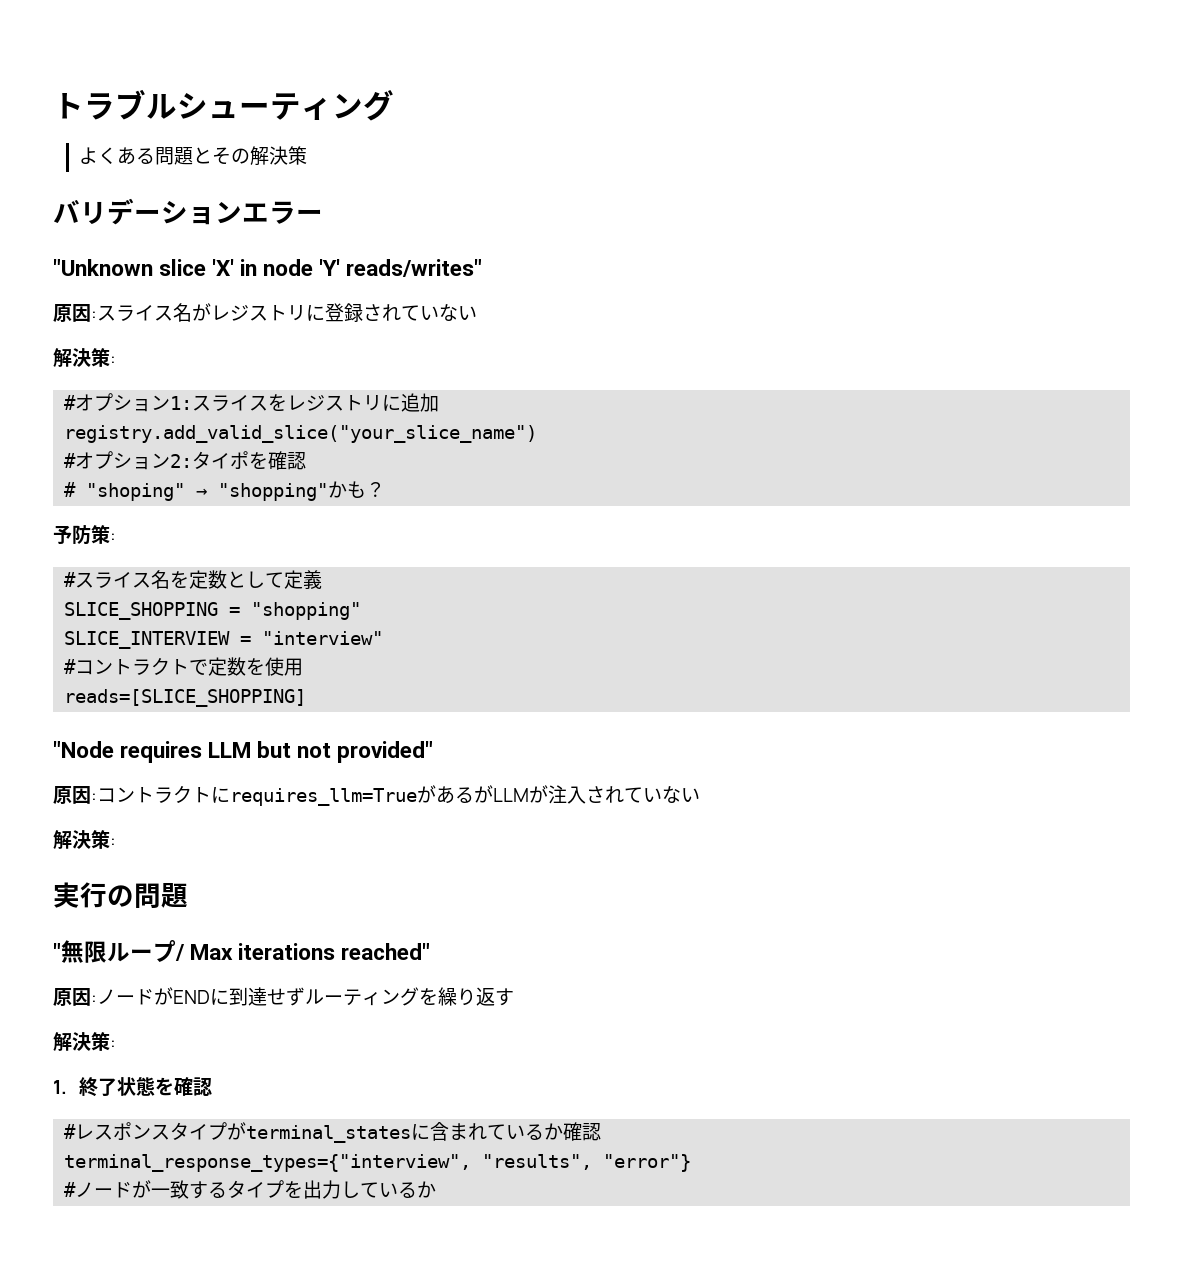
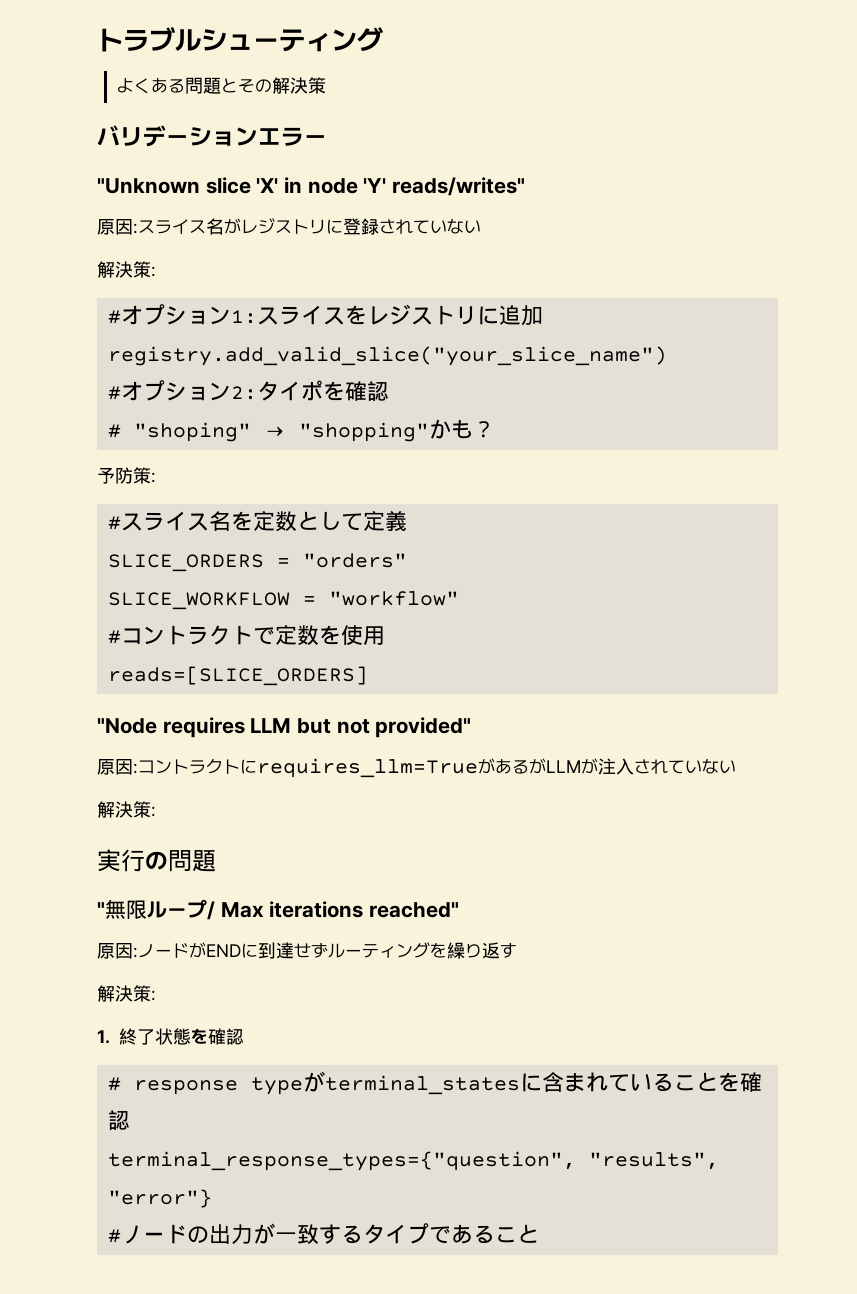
- SLICE_SHOPPING = "shopping"
- SLICE_INTERVIEW = "interview"
+ SLICE_ORDERS = "orders"
+ SLICE_WORKFLOW = "workflow"
- reads=[SLICE_SHOPPING]
+ reads=[SLICE_ORDERS]
- #レスポンスタイプがterminal_statesに含まれているか確認
- terminal_response_types={"interview", "results", "error"}
+ # response typeがterminal_statesに含まれていることを確認
+ terminal_response_types={"question", "results", "error"}
- #ノードが一致するタイプを出力しているか
+ #ノードの出力が一致するタイプであること

